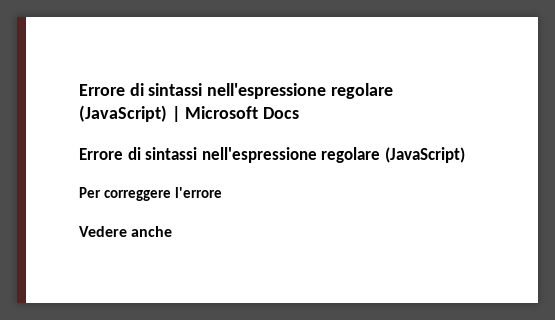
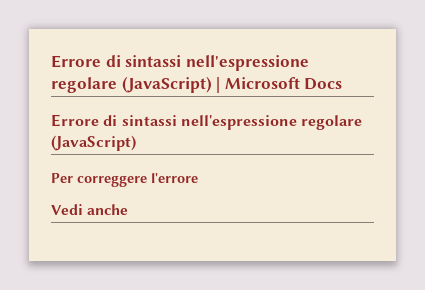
- Vedere anche
+ Vedi anche

